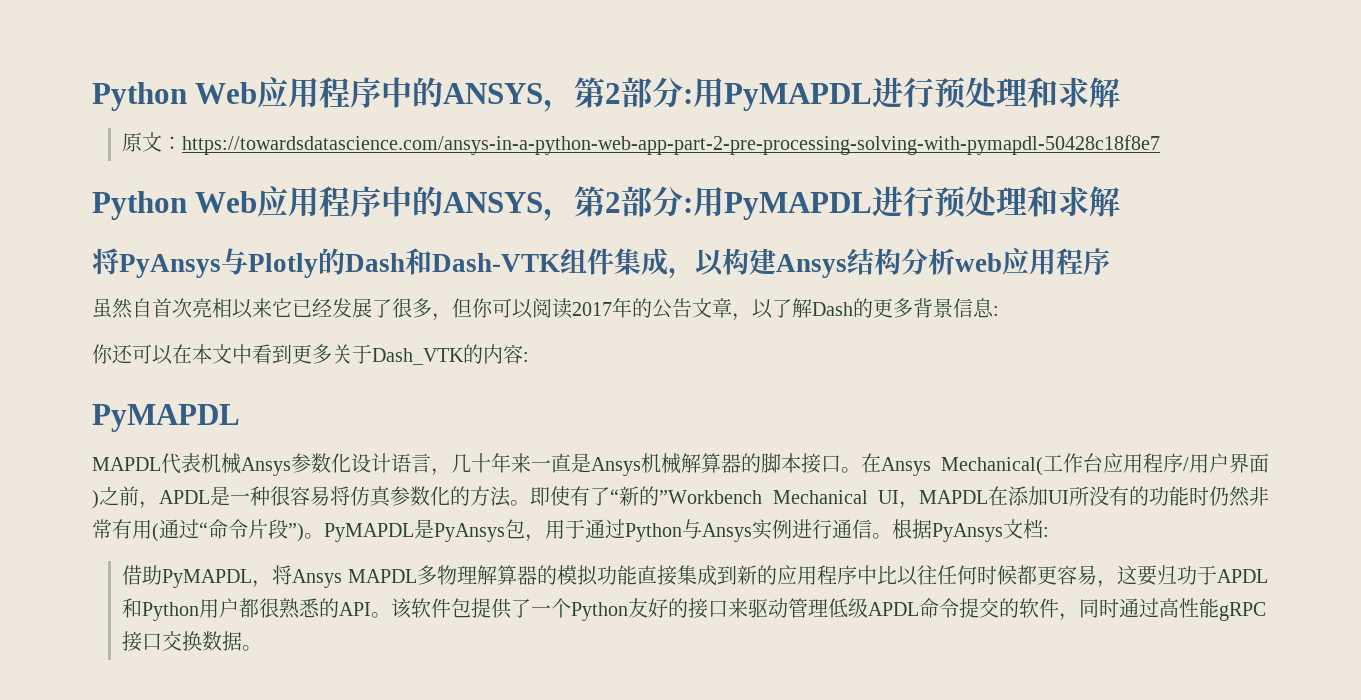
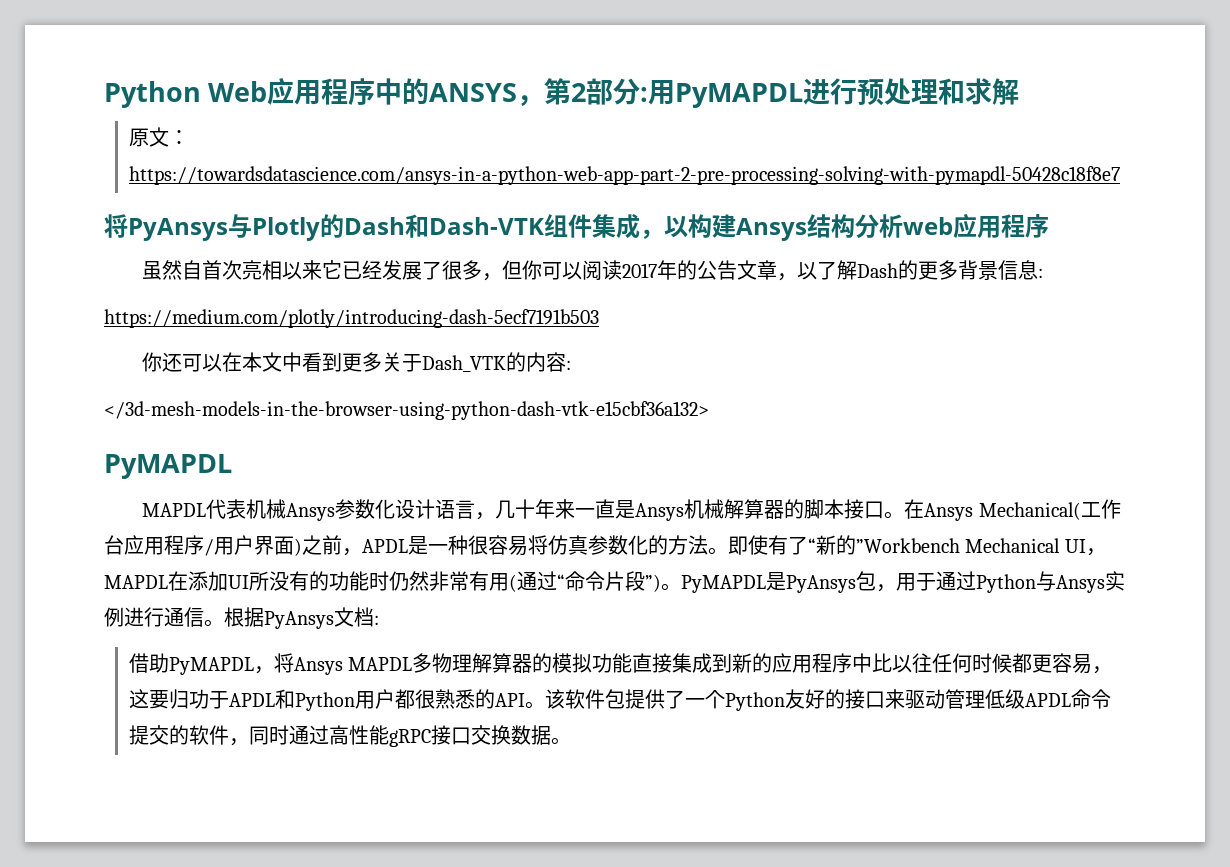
  原文：https://towardsdatascience.com/ansys-in-a-python-web-app-part-2-pre-processing-solving-with-pymapdl-50428c18f8e7
- Python Web应用程序中的ANSYS，第2部分:用PyMAPDL进行预处理和求解
+ https://medium.com/plotly/introducing-dash-5ecf7191b503
+ </3d-mesh-models-in-the-browser-using-python-dash-vtk-e15cbf36a132>

